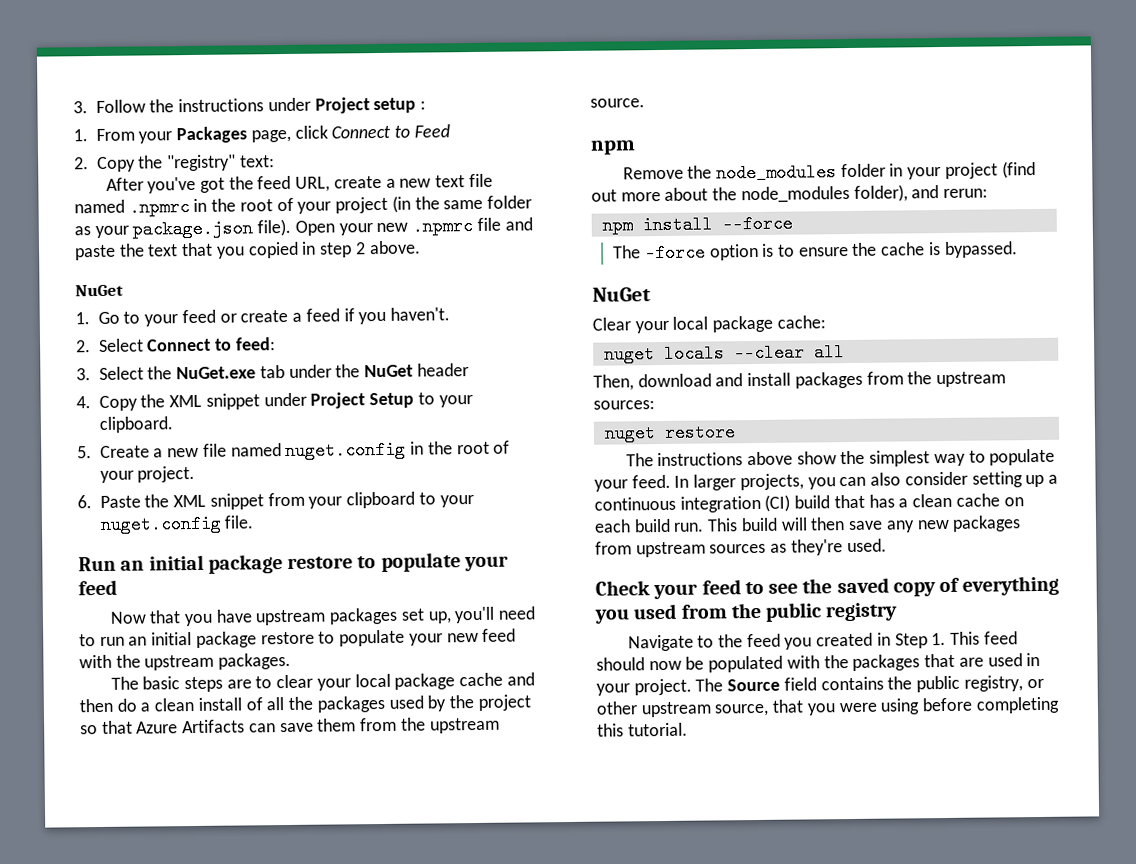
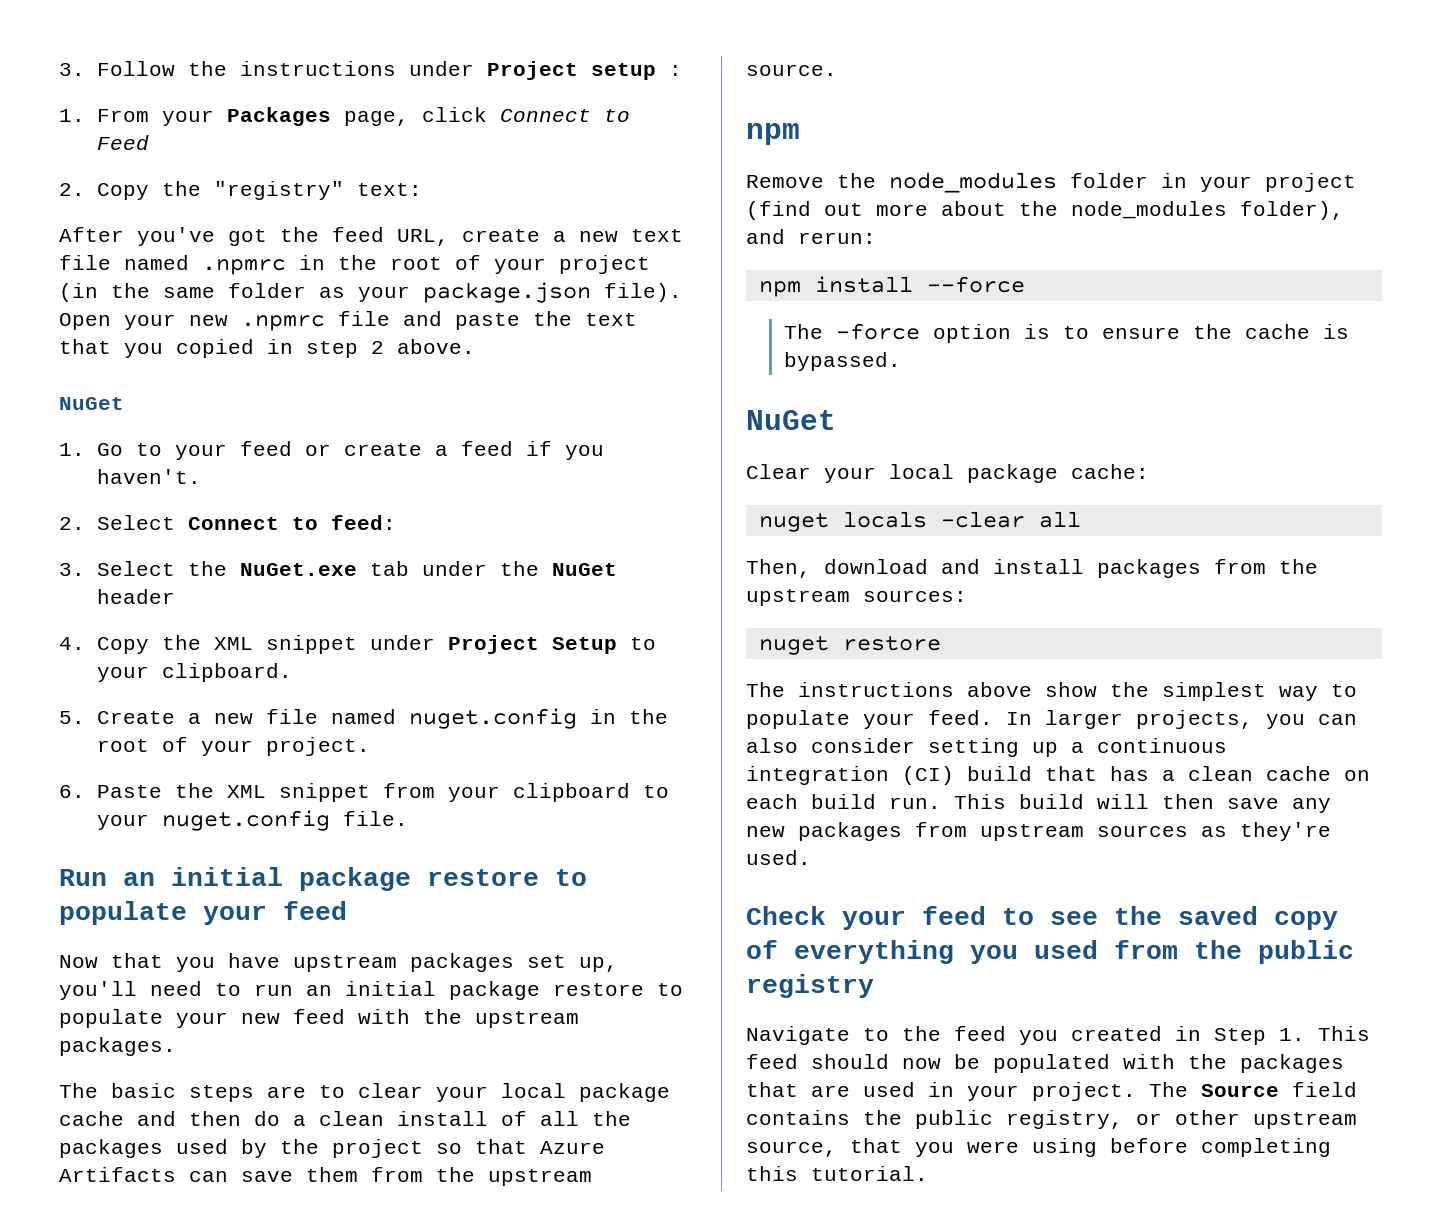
- nuget locals --clear all
+ nuget locals -clear all

